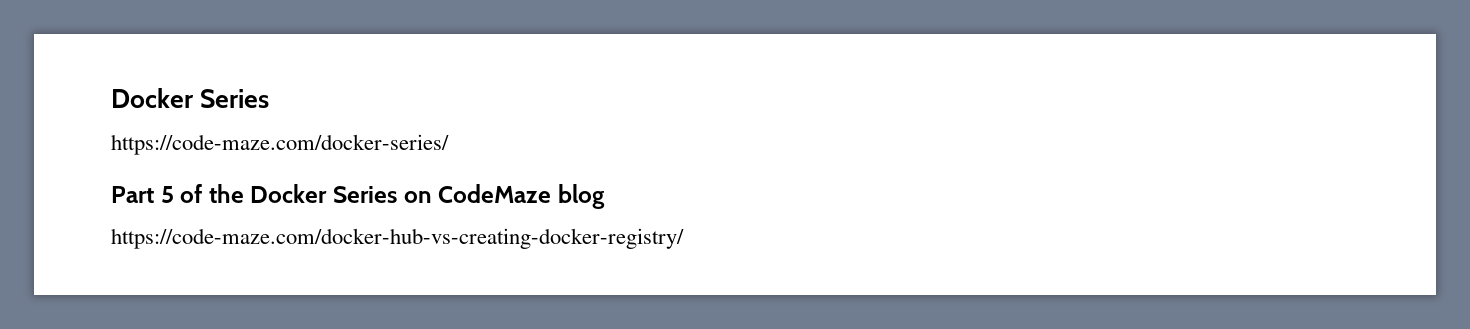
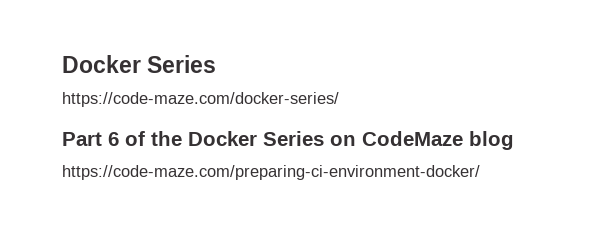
- Part 5 of the Docker Series on CodeMaze blog
+ Part 6 of the Docker Series on CodeMaze blog
- https://code-maze.com/docker-hub-vs-creating-docker-registry/
+ https://code-maze.com/preparing-ci-environment-docker/

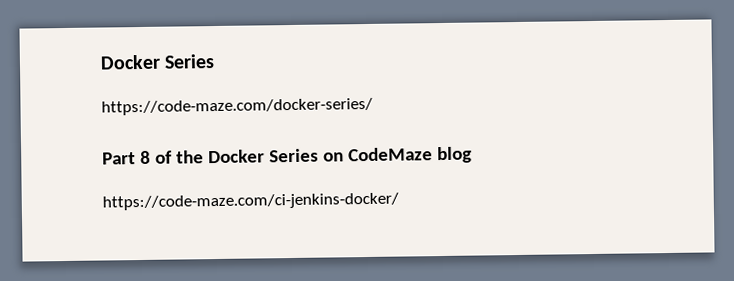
- Part 6 of the Docker Series on CodeMaze blog
+ Part 8 of the Docker Series on CodeMaze blog
- https://code-maze.com/preparing-ci-environment-docker/
+ https://code-maze.com/ci-jenkins-docker/

